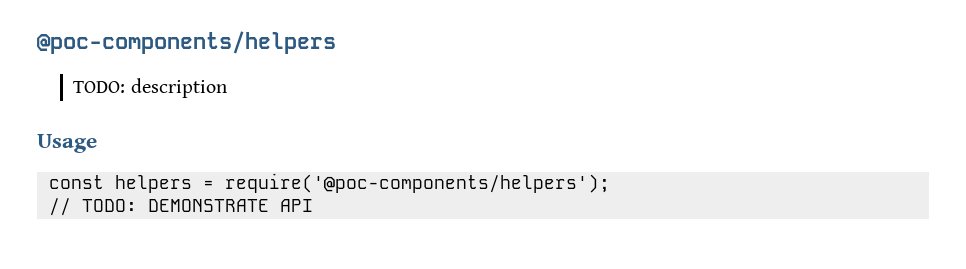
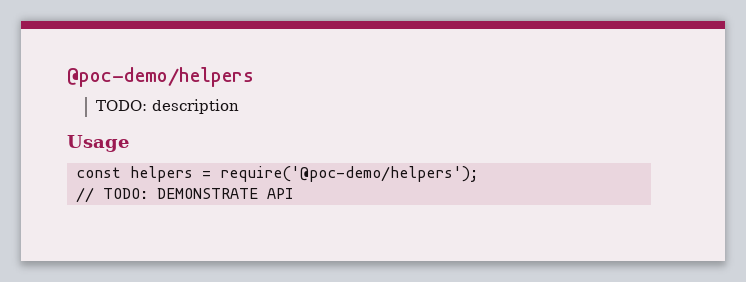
- @poc-components/helpers
+ @poc-demo/helpers
- const helpers = require('@poc-components/helpers');
+ const helpers = require('@poc-demo/helpers');

